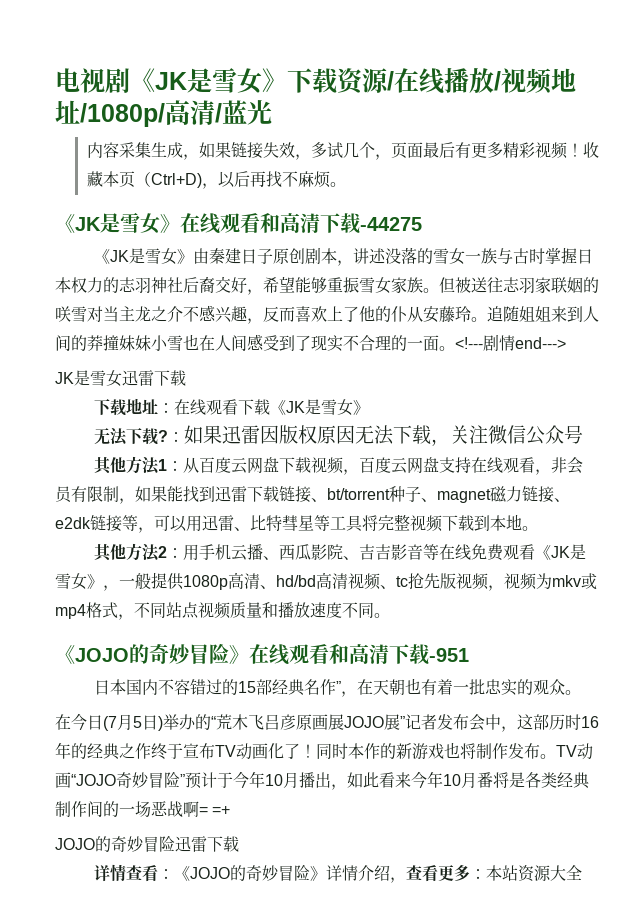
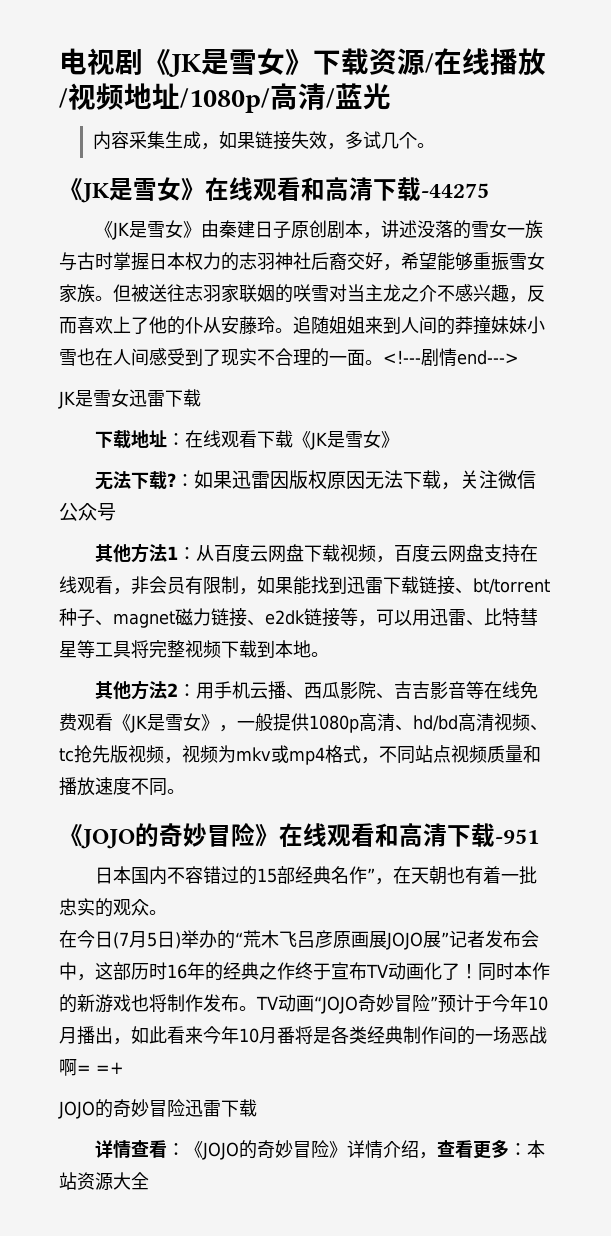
- 内容采集生成，如果链接失效，多试几个，页面最后有更多精彩视频！收藏本页（Ctrl+D)，以后再找不麻烦。
+ 内容采集生成，如果链接失效，多试几个。

